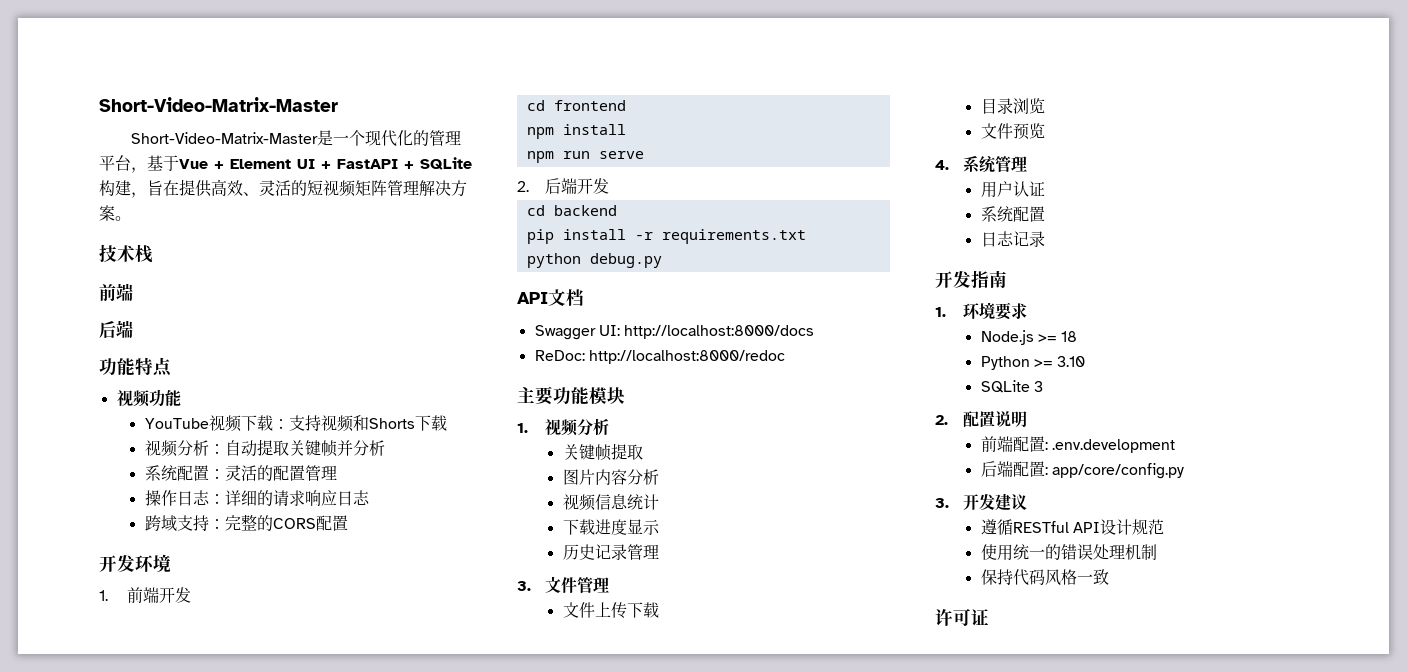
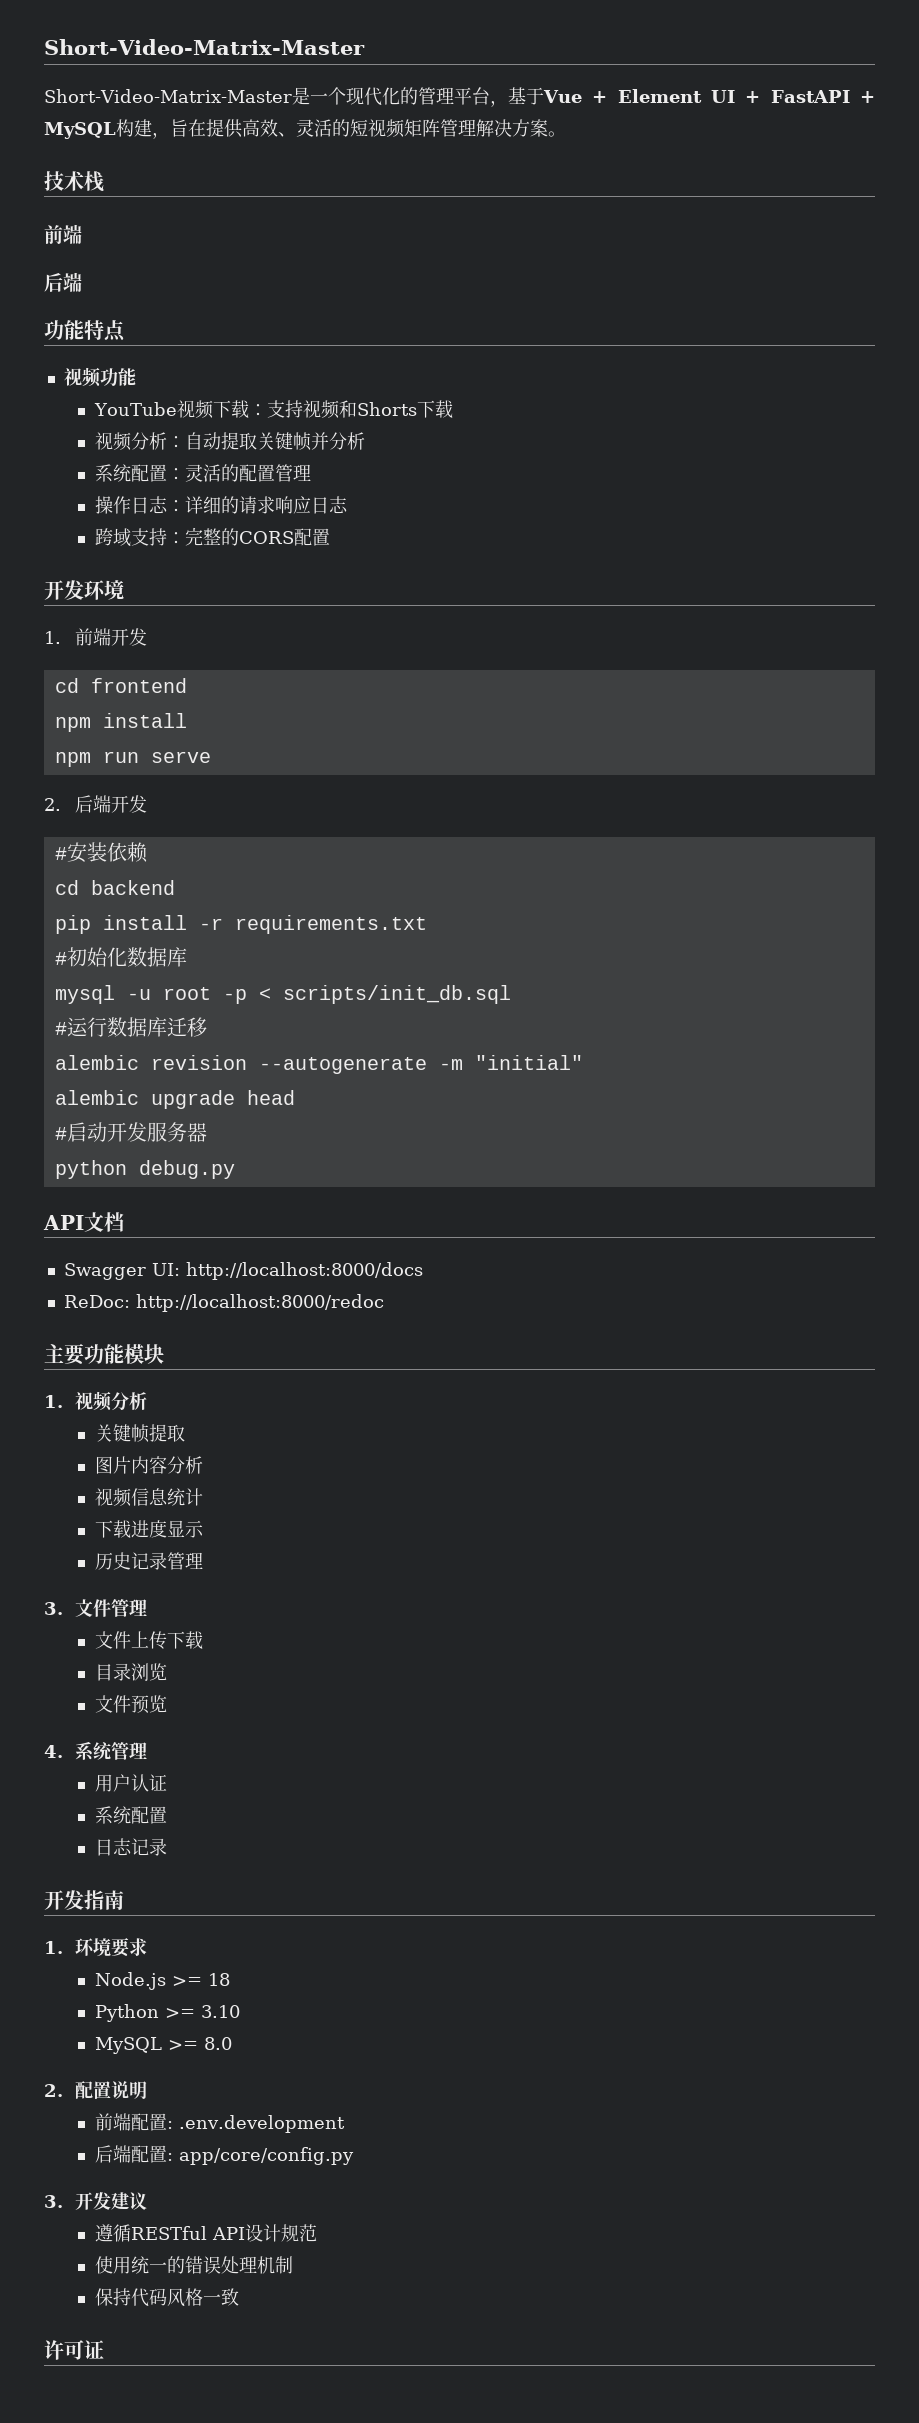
- Short-Video-Matrix-Master是一个现代化的管理平台，基于Vue + Element UI + FastAPI + SQLite构建，旨在提供高效、灵活的短视频矩阵管理解决方案。
+ Short-Video-Matrix-Master是一个现代化的管理平台，基于Vue + Element UI + FastAPI + MySQL构建，旨在提供高效、灵活的短视频矩阵管理解决方案。
+ #安装依赖
+ #初始化数据库
+ mysql -u root -p < scripts/init_db.sql
+ #运行数据库迁移
+ alembic revision --autogenerate -m "initial"
+ alembic upgrade head
+ #启动开发服务器
- SQLite 3
+ MySQL >= 8.0

